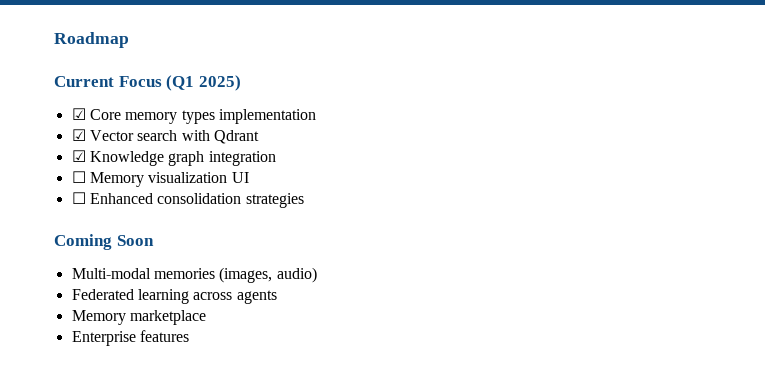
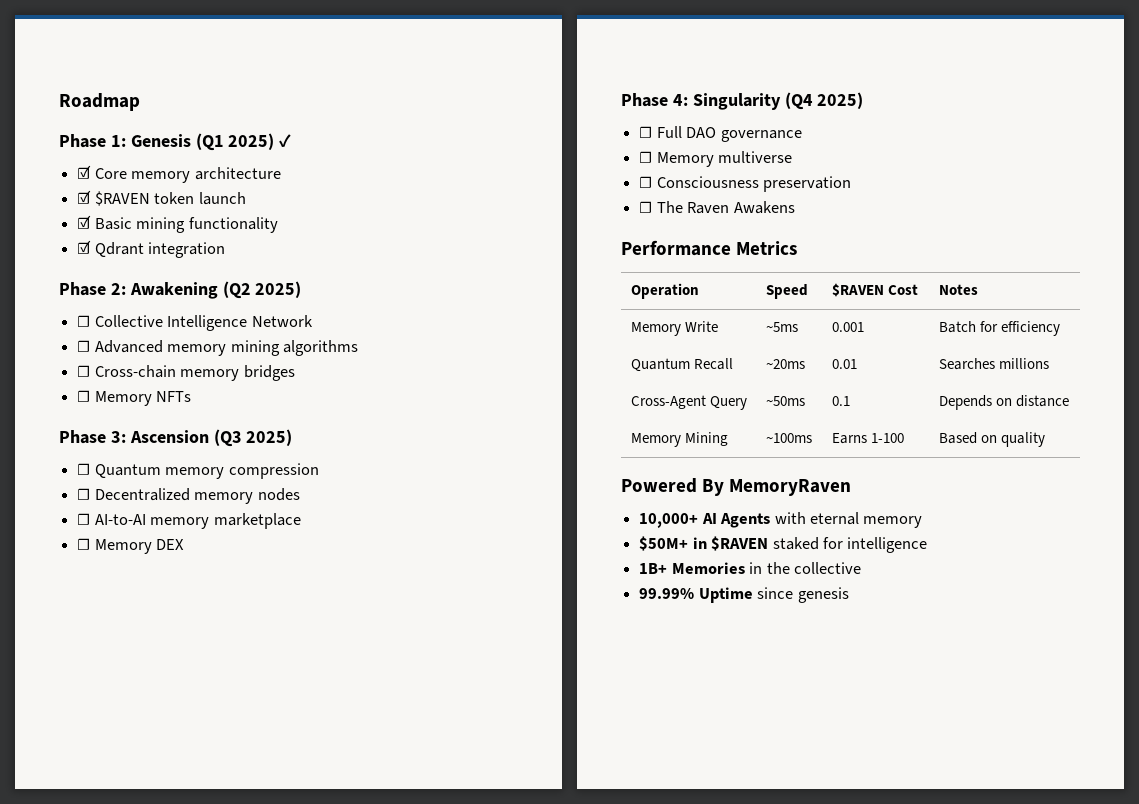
- Current Focus (Q1 2025)
+ Phase 1: Genesis (Q1 2025) ✓
- ☑ Core memory types implementation
- ☑ Vector search with Qdrant
- ☑ Knowledge graph integration
- ☐ Memory visualization UI
- ☐ Enhanced consolidation strategies
- Coming Soon
- Multi-modal memories (images, audio)
- Federated learning across agents
- Memory marketplace
- Enterprise features
+ ☑ Core memory architecture
+ ☑ $RAVEN token launch
+ ☑ Basic mining functionality
+ ☑ Qdrant integration
+ Phase 2: Awakening (Q2 2025)
+ ☐ Collective Intelligence Network
+ ☐ Advanced memory mining algorithms
+ ☐ Cross-chain memory bridges
+ ☐ Memory NFTs
+ Phase 3: Ascension (Q3 2025)
+ ☐ Quantum memory compression
+ ☐ Decentralized memory nodes
+ ☐ AI-to-AI memory marketplace
+ ☐ Memory DEX
+ Phase 4: Singularity (Q4 2025)
+ ☐ Full DAO governance
+ ☐ Memory multiverse
+ ☐ Consciousness preservation
+ ☐ The Raven Awakens
+ Performance Metrics
+ Operation | Speed | $RAVEN Cost | Notes
+ Memory Write | ~5ms | 0.001 | Batch for efficiency
+ Quantum Recall | ~20ms | 0.01 | Searches millions
+ Cross-Agent Query | ~50ms | 0.1 | Depends on distance
+ Memory Mining | ~100ms | Earns 1-100 | Based on quality
+ Powered By MemoryRaven
+ 10,000+ AI Agents with eternal memory
+ $50M+ in $RAVEN staked for intelligence
+ 1B+ Memories in the collective
+ 99.99% Uptime since genesis

